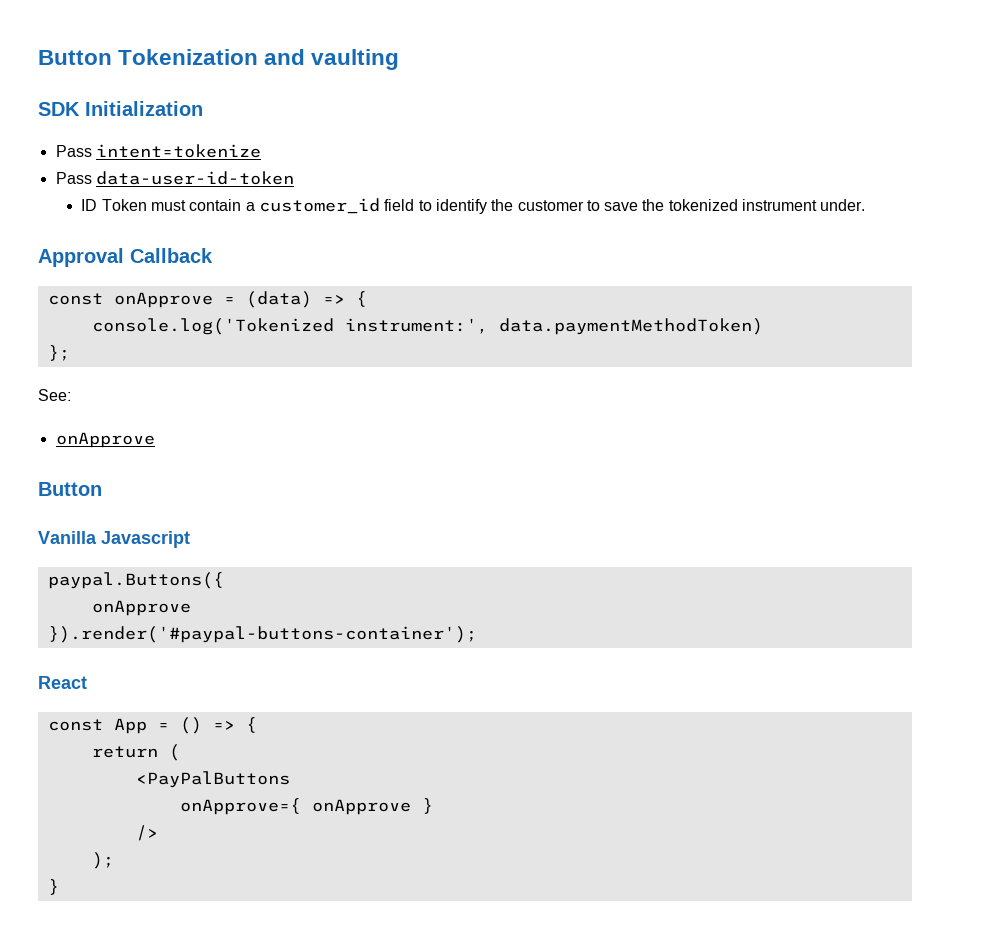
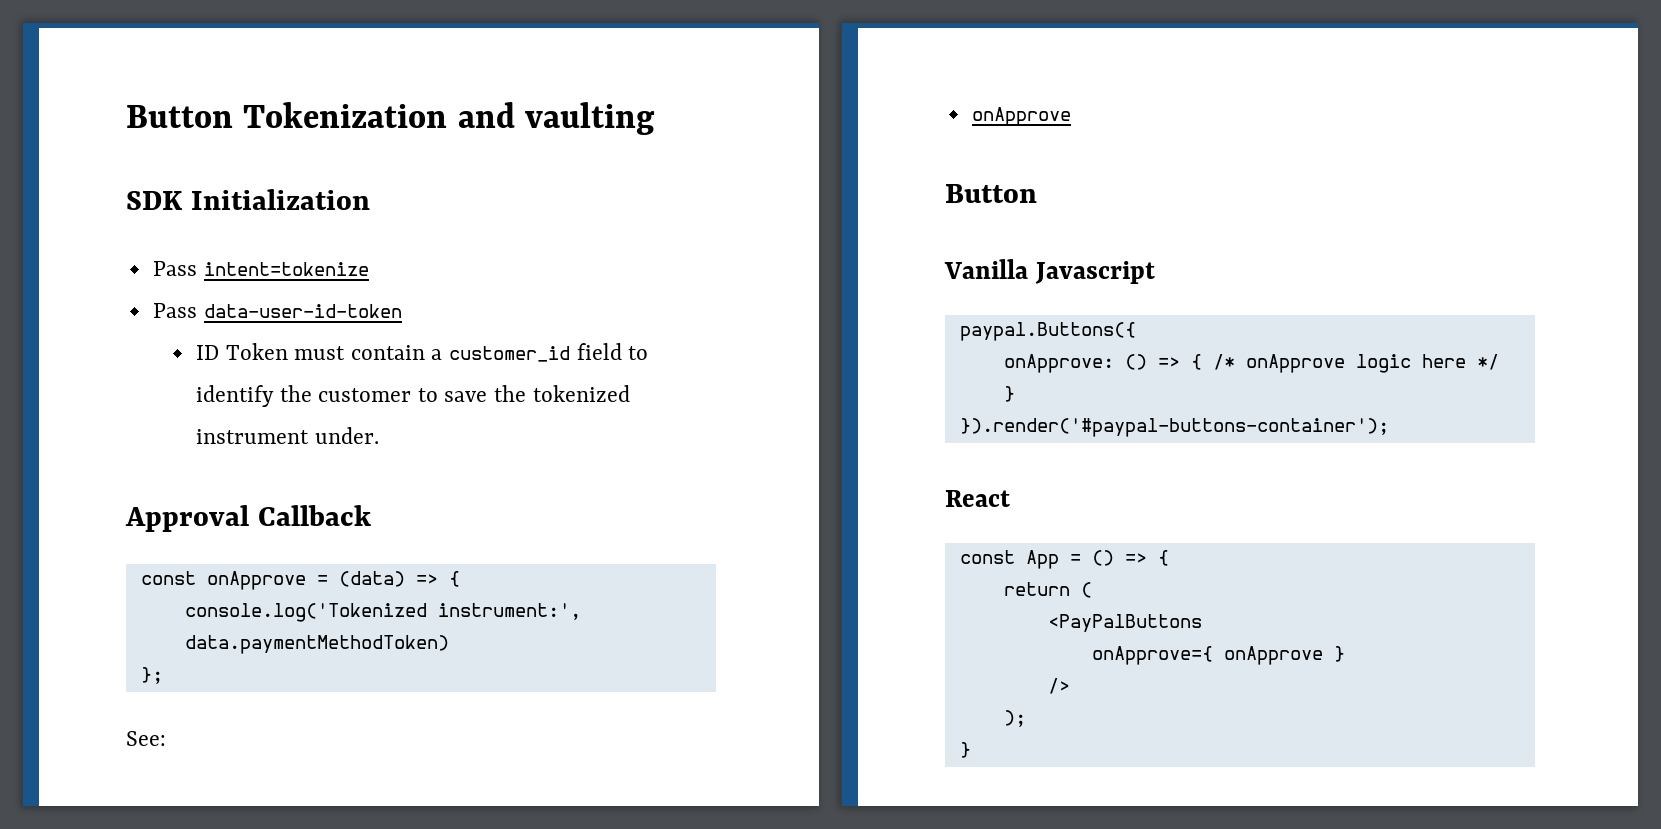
  paypal.Buttons({
- onApprove
+ onApprove: () => { /* onApprove logic here */ }

